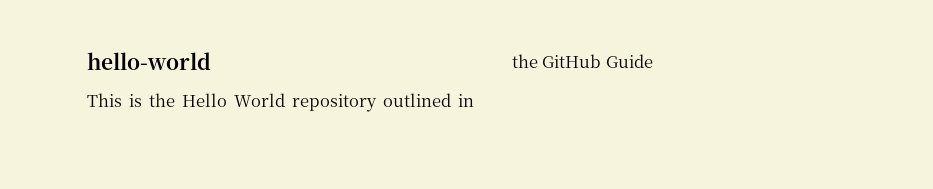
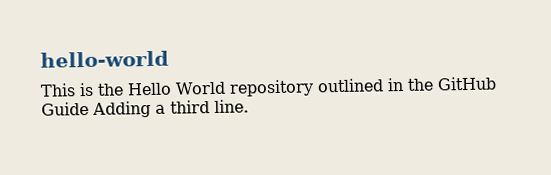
- This is the Hello World repository outlined in the GitHub Guide
+ This is the Hello World repository outlined in the GitHub Guide Adding a third line.

